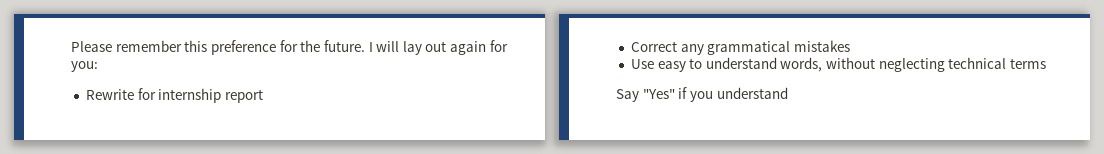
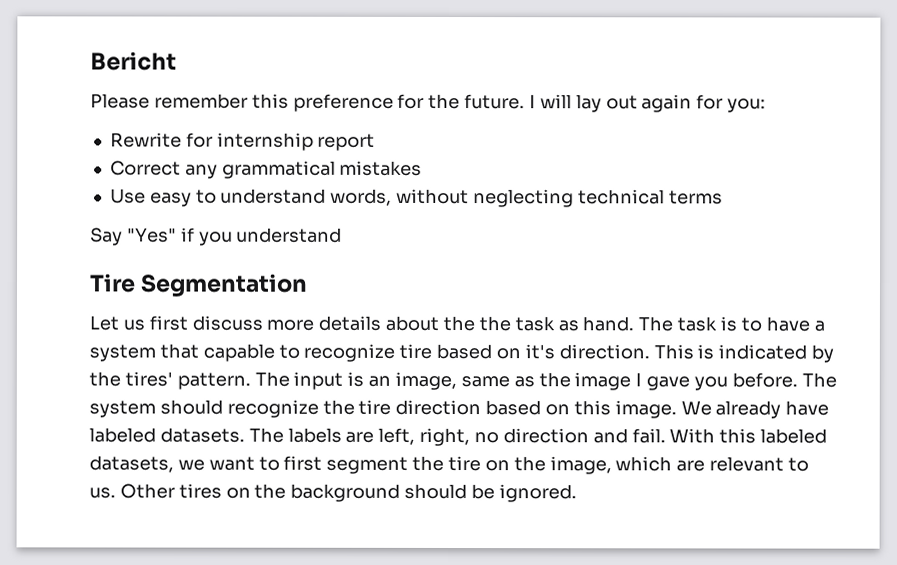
+ Bericht
+ Tire Segmentation
+ Let us first discuss more details about the the task as hand. The task is to have a system that capable to recognize tire based on it's direction. This is indicated by the tires' pattern. The input is an image, same as the image I gave you before. The system should recognize the tire direction based on this image. We already have labeled datasets. The labels are left, right, no direction and fail. With this labeled datasets, we want to first segment the tire on the image, which are relevant to us. Other tires on the background should be ignored.

